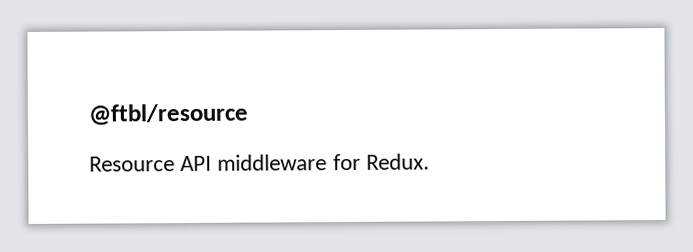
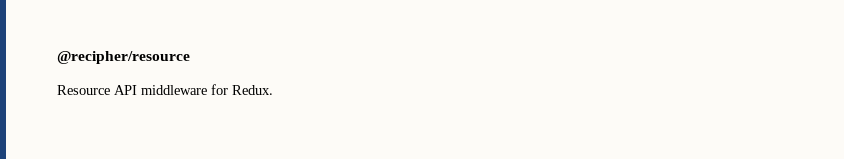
- @ftbl/resource
+ @recipher/resource

